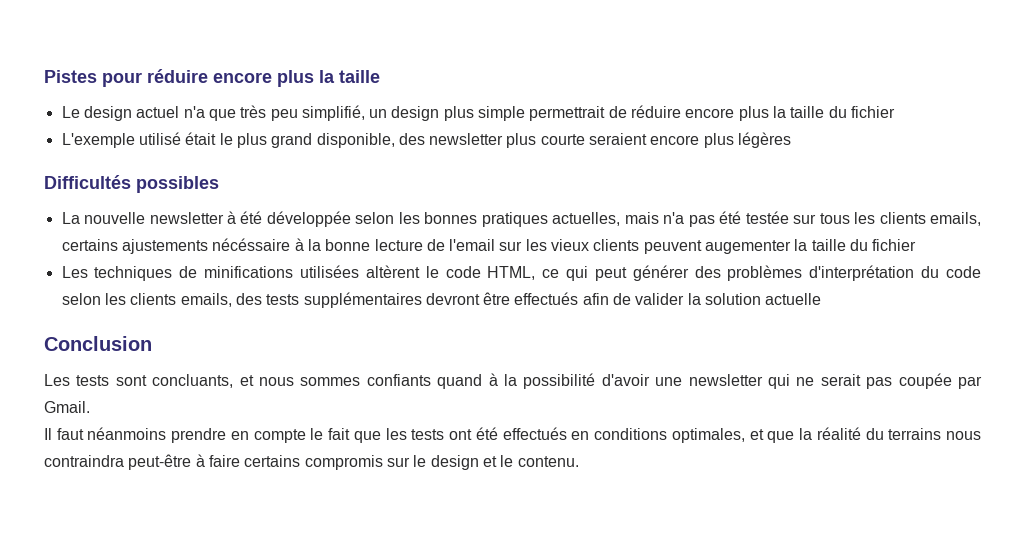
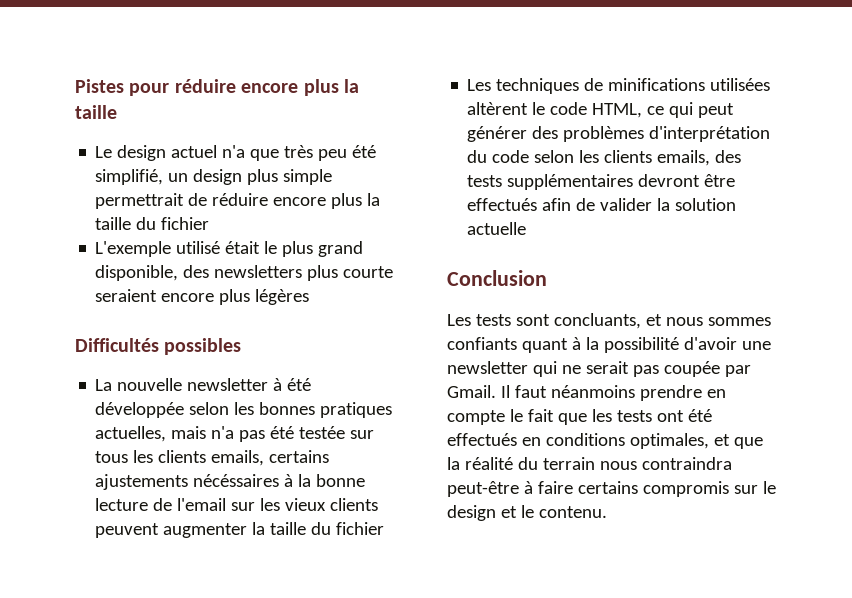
- Le design actuel n'a que très peu simplifié, un design plus simple permettrait de réduire encore plus la taille du fichier
+ Le design actuel n'a que très peu été simplifié, un design plus simple permettrait de réduire encore plus la taille du fichier
- L'exemple utilisé était le plus grand disponible, des newsletter plus courte seraient encore plus légères
+ L'exemple utilisé était le plus grand disponible, des newsletters plus courte seraient encore plus légères
- La nouvelle newsletter à été développée selon les bonnes pratiques actuelles, mais n'a pas été testée sur tous les clients emails, certains ajustements nécéssaire à la bonne lecture de l'email sur les vieux clients peuvent augementer la taille du fichier
+ La nouvelle newsletter à été développée selon les bonnes pratiques actuelles, mais n'a pas été testée sur tous les clients emails, certains ajustements nécéssaires à la bonne lecture de l'email sur les vieux clients peuvent augmenter la taille du fichier
- Les tests sont concluants, et nous sommes confiants quand à la possibilité d'avoir une newsletter qui ne serait pas coupée par Gmail.
- Il faut néanmoins prendre en compte le fait que les tests ont été effectués en conditions optimales, et que la réalité du terrains nous contraindra peut-être à faire certains compromis sur le design et le contenu.
+ Les tests sont concluants, et nous sommes confiants quant à la possibilité d'avoir une newsletter qui ne serait pas coupée par Gmail. Il faut néanmoins prendre en compte le fait que les tests ont été effectués en conditions optimales, et que la réalité du terrain nous contraindra peut-être à faire certains compromis sur le design et le contenu.

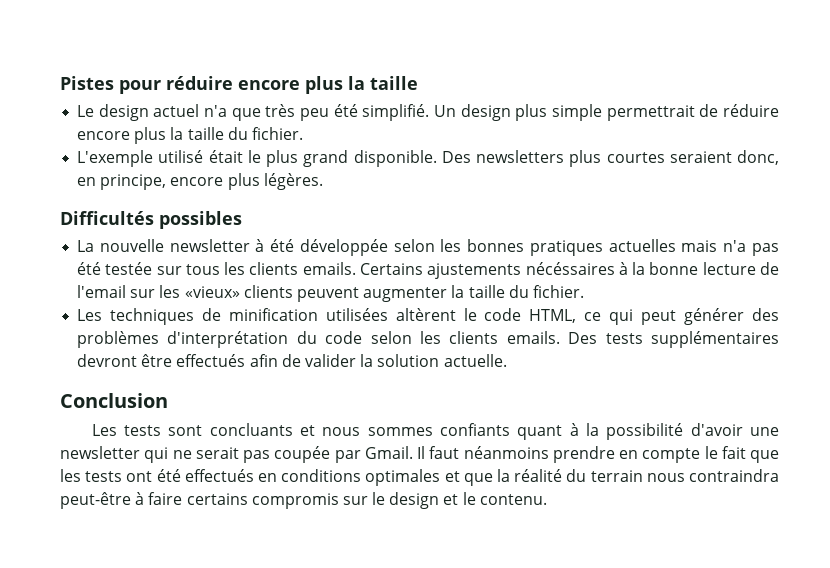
- Le design actuel n'a que très peu été simplifié, un design plus simple permettrait de réduire encore plus la taille du fichier
+ Le design actuel n'a que très peu été simplifié. Un design plus simple permettrait de réduire encore plus la taille du fichier.
- L'exemple utilisé était le plus grand disponible, des newsletters plus courte seraient encore plus légères
+ L'exemple utilisé était le plus grand disponible. Des newsletters plus courtes seraient donc, en principe, encore plus légères.
- La nouvelle newsletter à été développée selon les bonnes pratiques actuelles, mais n'a pas été testée sur tous les clients emails, certains ajustements nécéssaires à la bonne lecture de l'email sur les vieux clients peuvent augmenter la taille du fichier
+ La nouvelle newsletter à été développée selon les bonnes pratiques actuelles mais n'a pas été testée sur tous les clients emails. Certains ajustements nécéssaires à la bonne lecture de l'email sur les «vieux» clients peuvent augmenter la taille du fichier.
- Les techniques de minifications utilisées altèrent le code HTML, ce qui peut générer des problèmes d'interprétation du code selon les clients emails, des tests supplémentaires devront être effectués afin de valider la solution actuelle
+ Les techniques de minification utilisées altèrent le code HTML, ce qui peut générer des problèmes d'interprétation du code selon les clients emails. Des tests supplémentaires devront être effectués afin de valider la solution actuelle.
- Les tests sont concluants, et nous sommes confiants quant à la possibilité d'avoir une newsletter qui ne serait pas coupée par Gmail.
+ Les tests sont concluants et nous sommes confiants quant à la possibilité d'avoir une newsletter qui ne serait pas coupée par Gmail.
- Il faut néanmoins prendre en compte le fait que les tests ont été effectués en conditions optimales, et que la réalité du terrain nous contraindra peut-être à faire certains compromis sur le design et le contenu.
+ Il faut néanmoins prendre en compte le fait que les tests ont été effectués en conditions optimales et que la réalité du terrain nous contraindra peut-être à faire certains compromis sur le design et le contenu.

